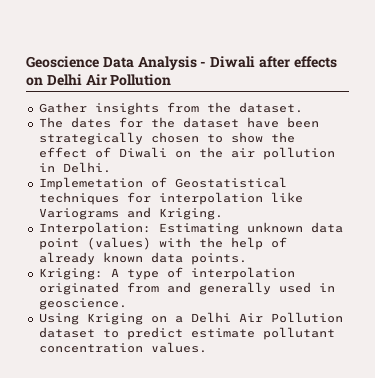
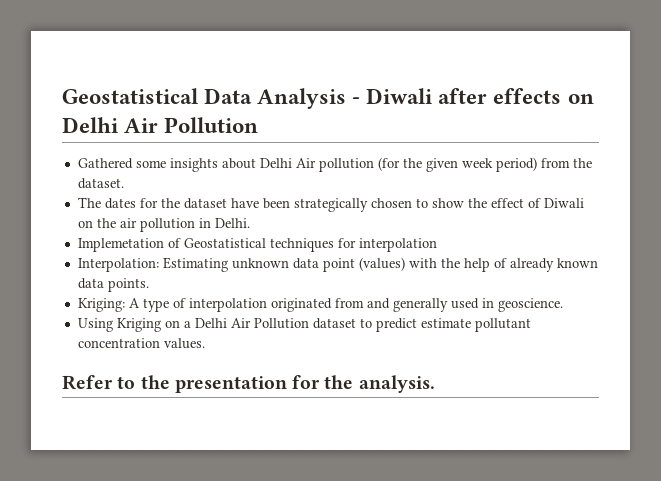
- Geoscience Data Analysis - Diwali after effects on Delhi Air Pollution
+ Geostatistical Data Analysis - Diwali after effects on Delhi Air Pollution
- Gather insights from the dataset.
+ Gathered some insights about Delhi Air pollution (for the given week period) from the dataset.
- Implemetation of Geostatistical techniques for interpolation like Variograms and Kriging.
+ Implemetation of Geostatistical techniques for interpolation
+ Refer to the presentation for the analysis.

